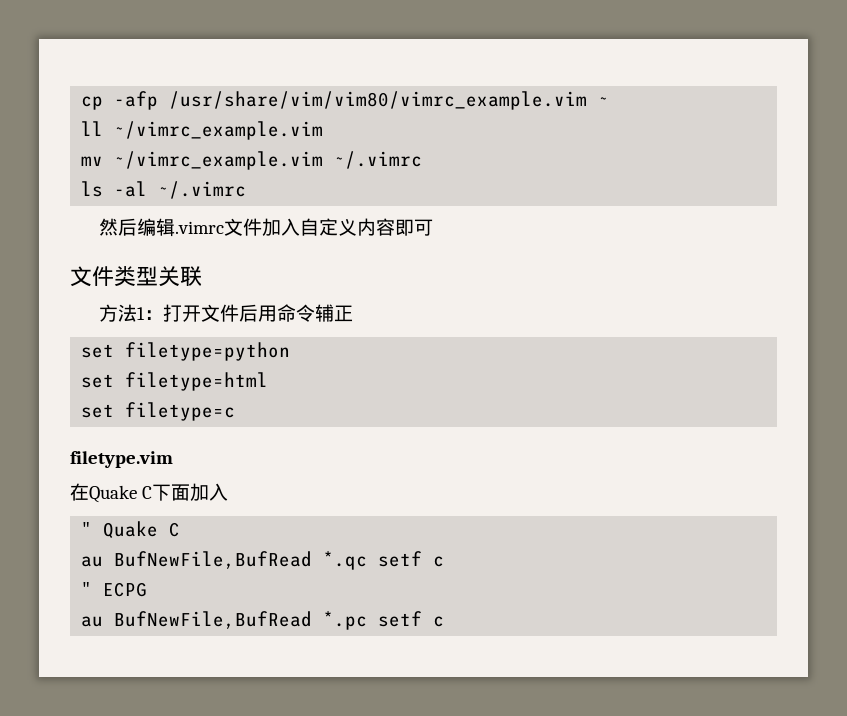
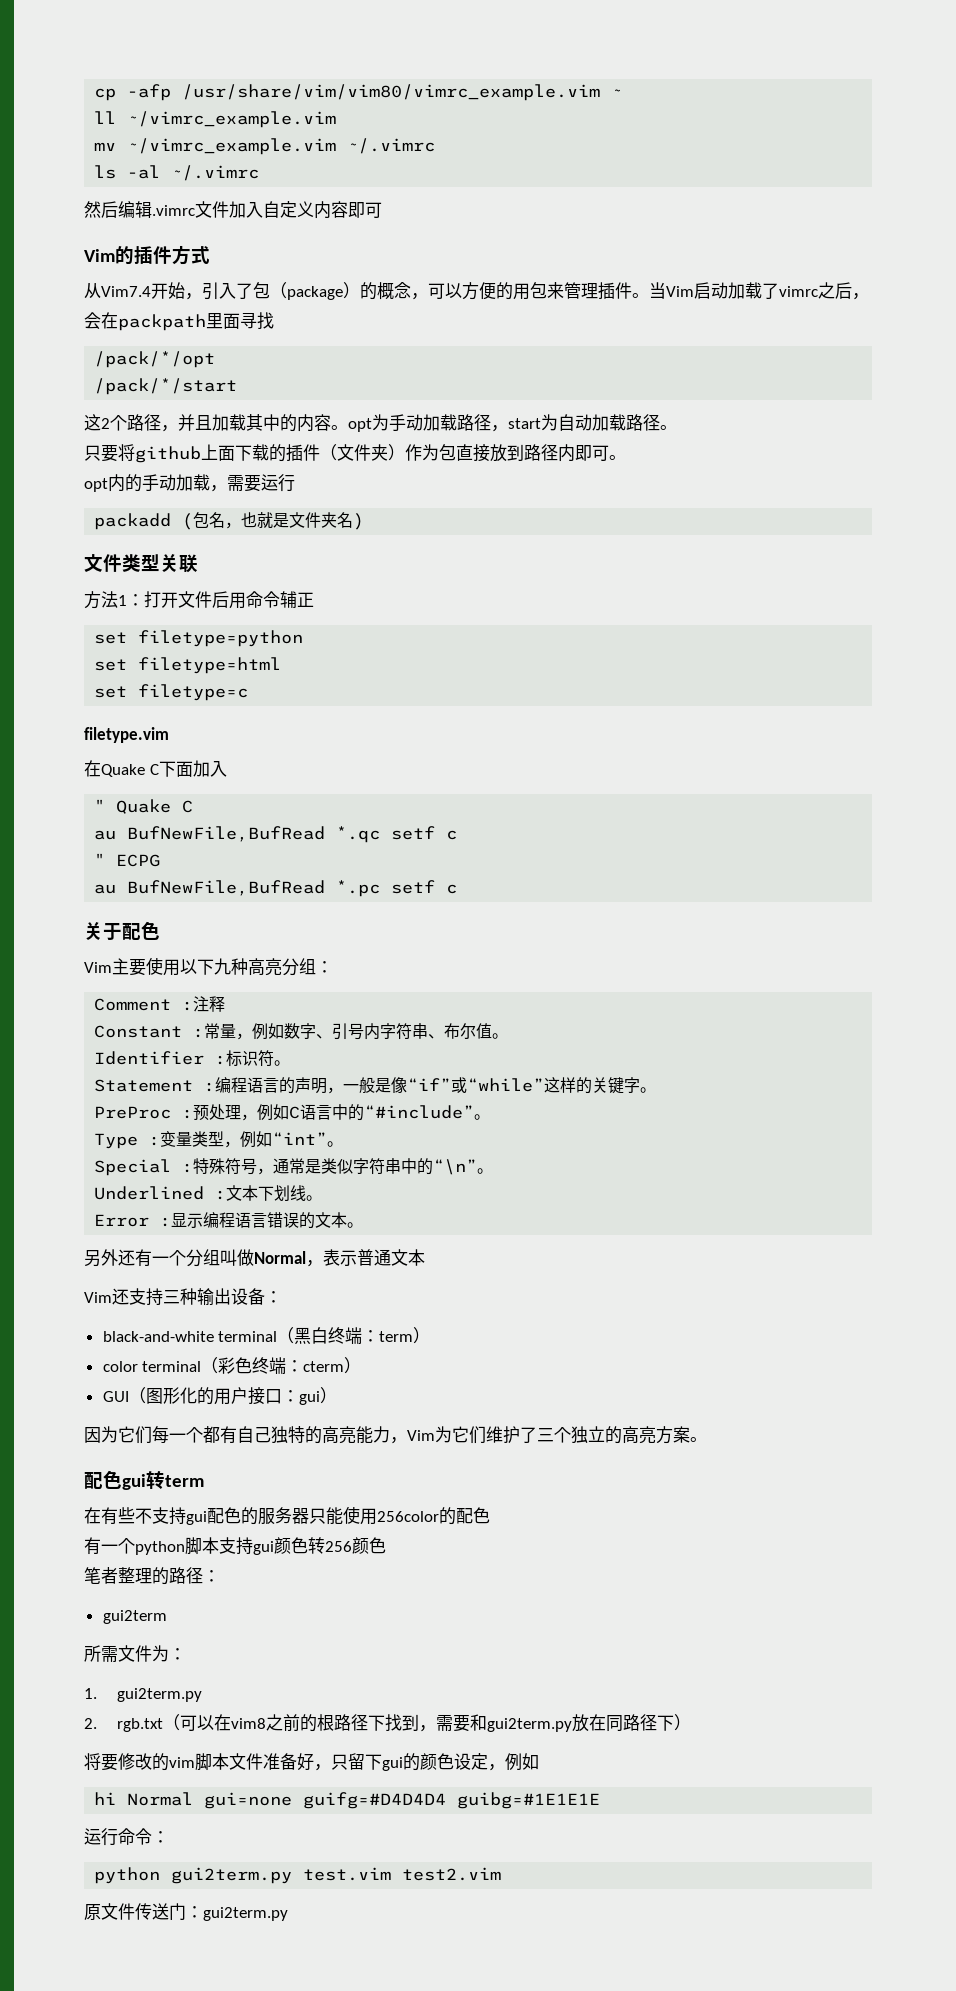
+ Vim的插件方式
+ 从Vim7.4开始，引入了包（package）的概念，可以方便的用包来管理插件。当Vim启动加载了vimrc之后，会在packpath里面寻找
+ /pack/*/opt
+ /pack/*/start
+ 这2个路径，并且加载其中的内容。opt为手动加载路径，start为自动加载路径。
+ 只要将github上面下载的插件（文件夹）作为包直接放到路径内即可。
+ opt内的手动加载，需要运行
+ packadd (包名，也就是文件夹名)
+ 关于配色
+ Vim主要使用以下九种高亮分组：
+ Comment :注释
+ Constant :常量，例如数字、引号内字符串、布尔值。
+ Identifier :标识符。
+ Statement :编程语言的声明，一般是像“if”或“while”这样的关键字。
+ PreProc :预处理，例如C语言中的“#include”。
+ Type :变量类型，例如“int”。
+ Special :特殊符号，通常是类似字符串中的“\n”。
+ Underlined :文本下划线。
+ Error :显示编程语言错误的文本。
+ 另外还有一个分组叫做Normal，表示普通文本
+ Vim还支持三种输出设备：
+ black-and-white terminal（黑白终端：term）
+ color terminal（彩色终端：cterm）
+ GUI（图形化的用户接口：gui）
+ 因为它们每一个都有自己独特的高亮能力，Vim为它们维护了三个独立的高亮方案。
+ 配色gui转term
+ 在有些不支持gui配色的服务器只能使用256color的配色
+ 有一个python脚本支持gui颜色转256颜色
+ 笔者整理的路径：
+ gui2term
+ 所需文件为：
+ 1. gui2term.py
+ 2. rgb.txt（可以在vim8之前的根路径下找到，需要和gui2term.py放在同路径下）
+ 将要修改的vim脚本文件准备好，只留下gui的颜色设定，例如
+ hi Normal gui=none guifg=#D4D4D4 guibg=#1E1E1E
+ 运行命令：
+ python gui2term.py test.vim test2.vim
+ 原文件传送门：gui2term.py

